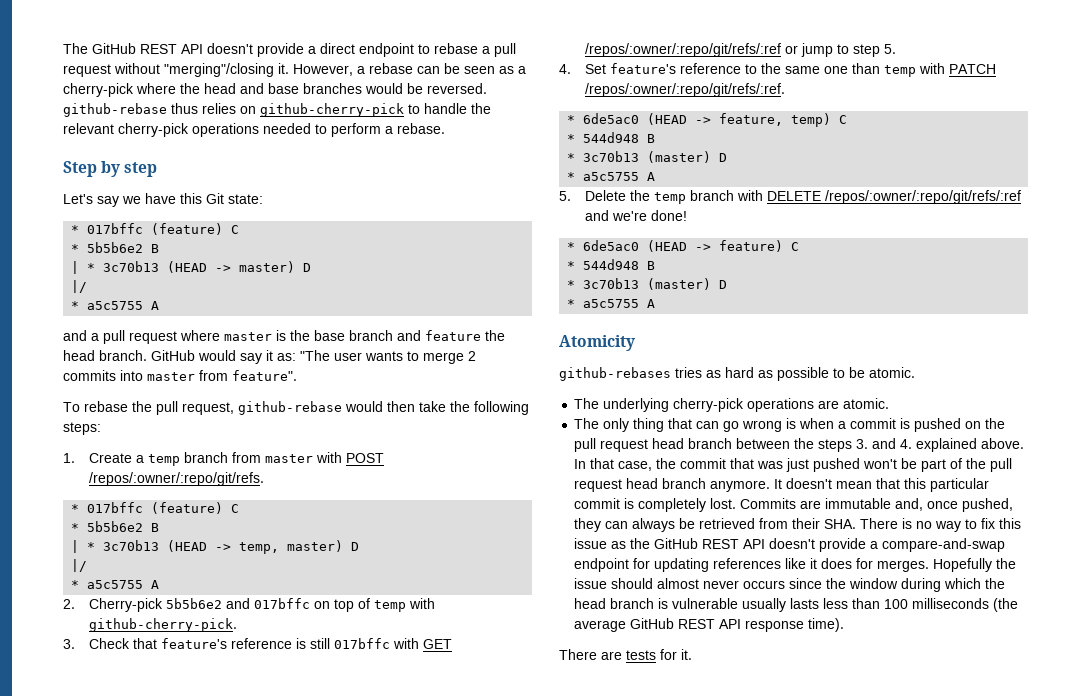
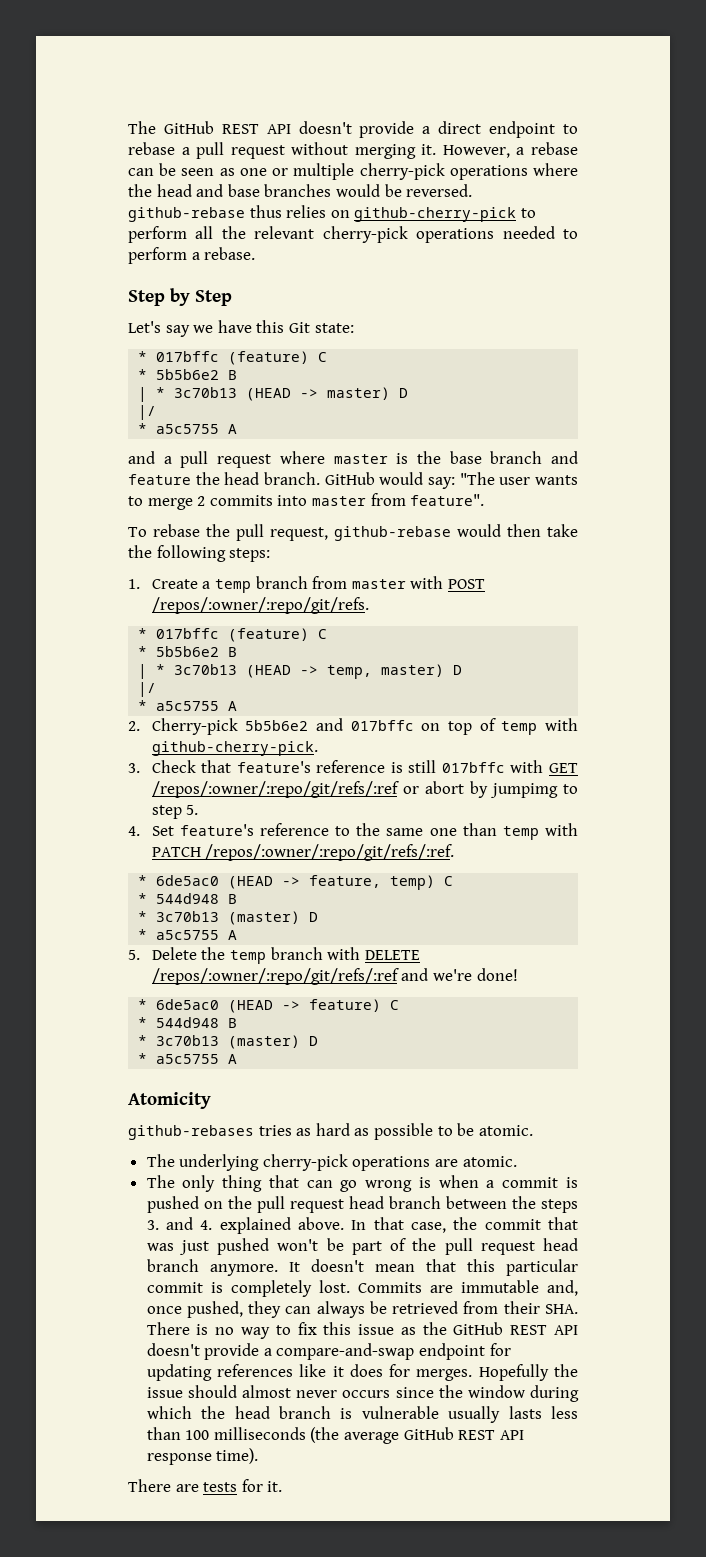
- The GitHub REST API doesn't provide a direct endpoint to rebase a pull request without "merging"/closing it.
+ The GitHub REST API doesn't provide a direct endpoint to rebase a pull request without merging it.
- However, a rebase can be seen as a cherry-pick where the head and base branches would be reversed. github-rebase thus relies on github-cherry-pick to handle the relevant cherry-pick operations needed to perform a rebase.
+ However, a rebase can be seen as one or multiple cherry-pick operations where the head and base branches would be reversed. github-rebase thus relies on github-cherry-pick to perform all the relevant cherry-pick operations needed to perform a rebase.
- Step by step
+ Step by Step
- GitHub would say it as: "The user wants to merge 2 commits into master from feature".
+ GitHub would say: "The user wants to merge 2 commits into master from feature".
- 3. Check that feature's reference is still 017bffc with GET /repos/:owner/:repo/git/refs/:ref or jump to step 5.
+ 3. Check that feature's reference is still 017bffc with GET /repos/:owner/:repo/git/refs/:ref or abort by jumpimg to step 5.

